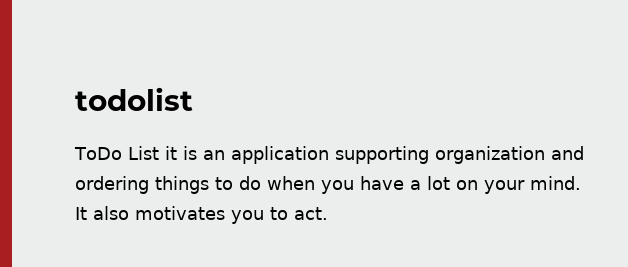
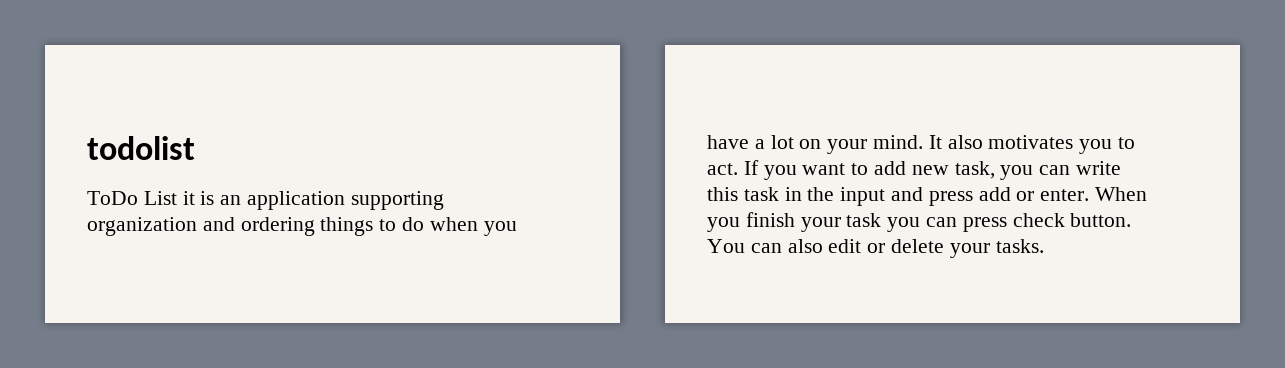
+ If you want to add new task, you can write this task in the input and press add or enter. When you finish your task you can press check button. You can also edit or delete your tasks.

